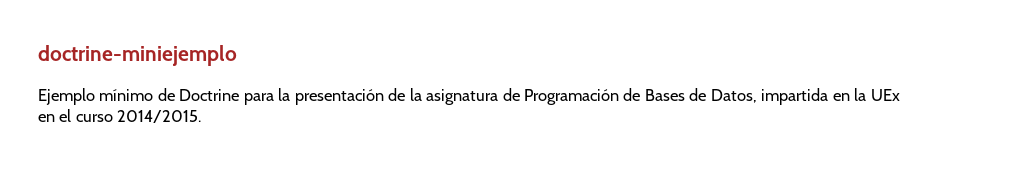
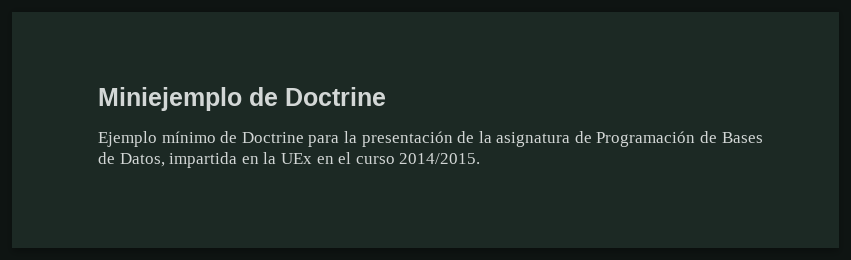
- doctrine-miniejemplo
+ Miniejemplo de Doctrine

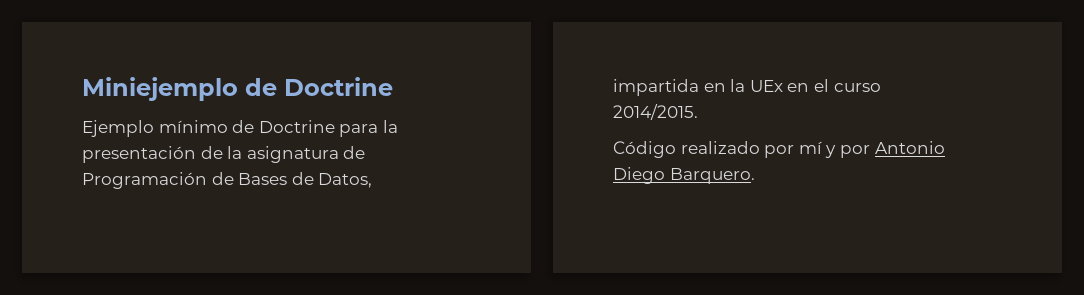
+ Código realizado por mí y por Antonio Diego Barquero.

